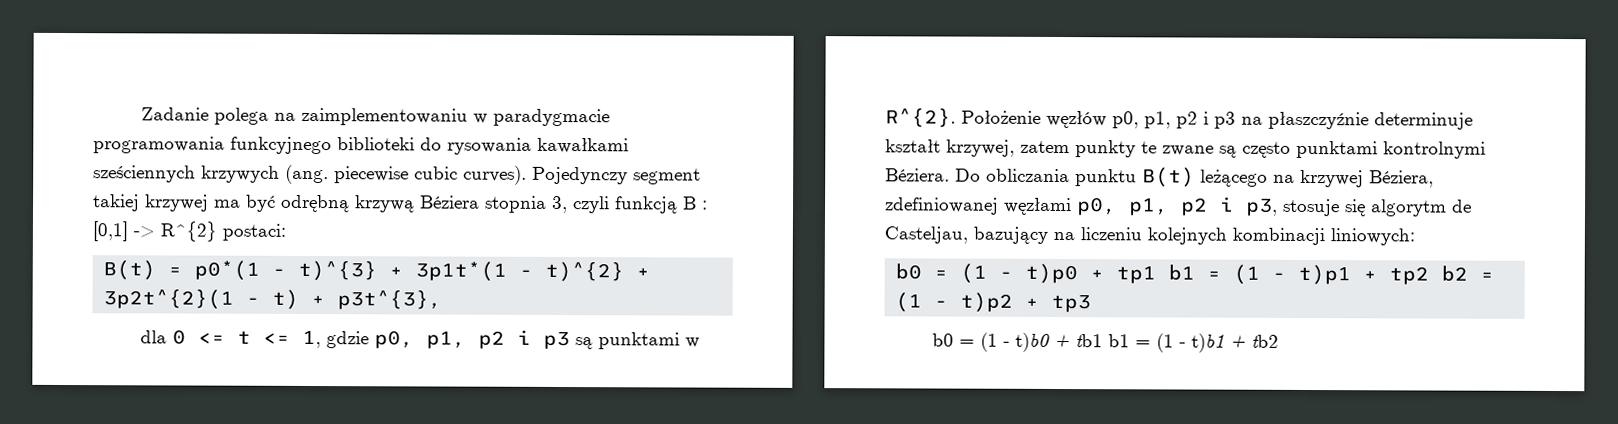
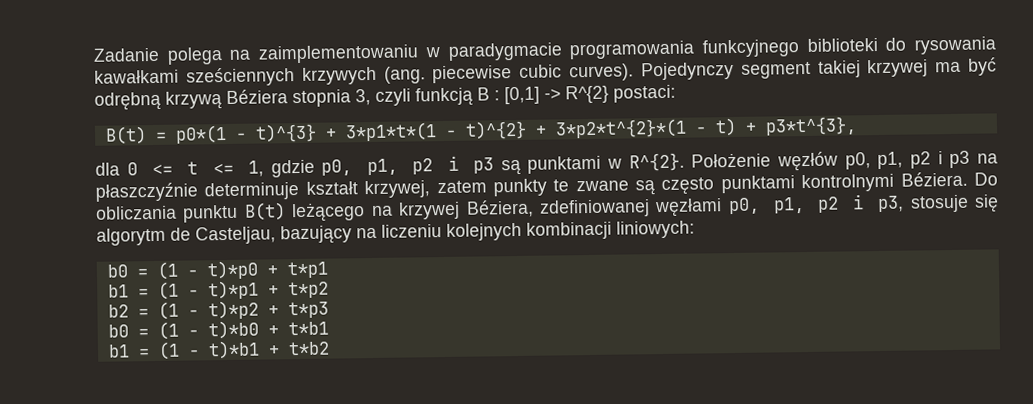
- B(t) = p0*(1 - t)^{3} + 3p1t*(1 - t)^{2} + 3p2t^{2}(1 - t) + p3t^{3},
+ B(t) = p0*(1 - t)^{3} + 3*p1*t*(1 - t)^{2} + 3*p2*t^{2}*(1 - t) + p3*t^{3},
- b0 = (1 - t)p0 + tp1 b1 = (1 - t)p1 + tp2 b2 = (1 - t)p2 + tp3
- b0 = (1 - t)b0 + tb1 b1 = (1 - t)b1 + tb2
+ b0 = (1 - t)*p0 + t*p1
+ b1 = (1 - t)*p1 + t*p2
+ b2 = (1 - t)*p2 + t*p3
+ b0 = (1 - t)*b0 + t*b1
+ b1 = (1 - t)*b1 + t*b2

